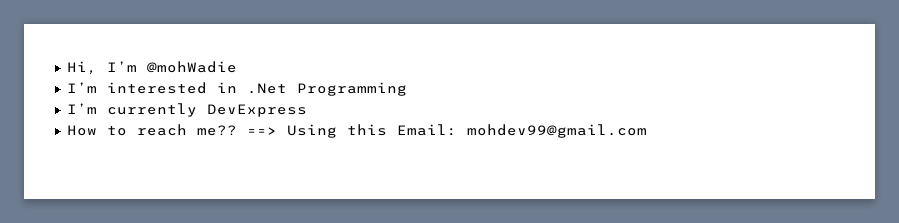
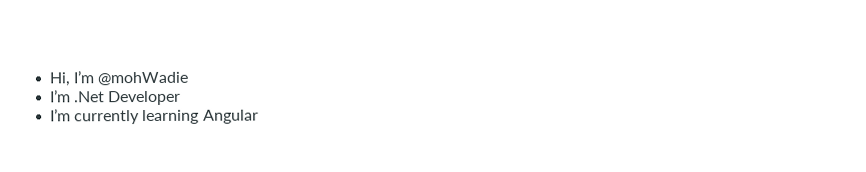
- I’m interested in .Net Programming
- I’m currently DevExpress
- How to reach me?? ==> Using this Email: mohdev99@gmail.com
+ I’m .Net Developer
+ I’m currently learning Angular

